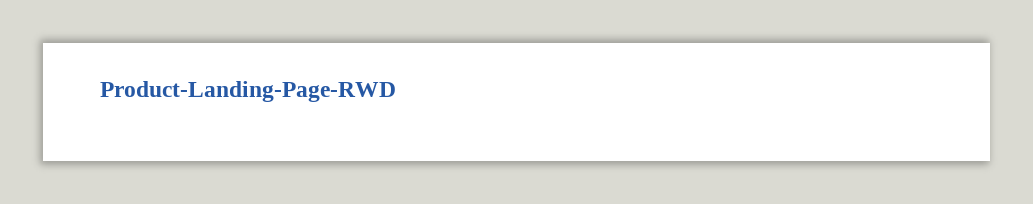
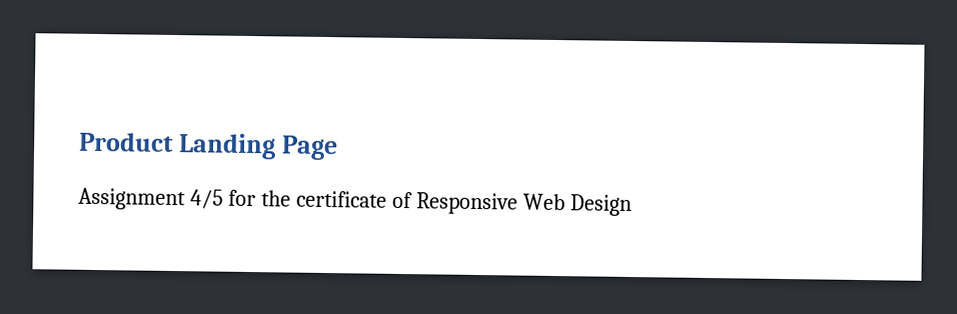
- Product-Landing-Page-RWD
+ Product Landing Page
+ Assignment 4/5 for the certificate of Responsive Web Design

